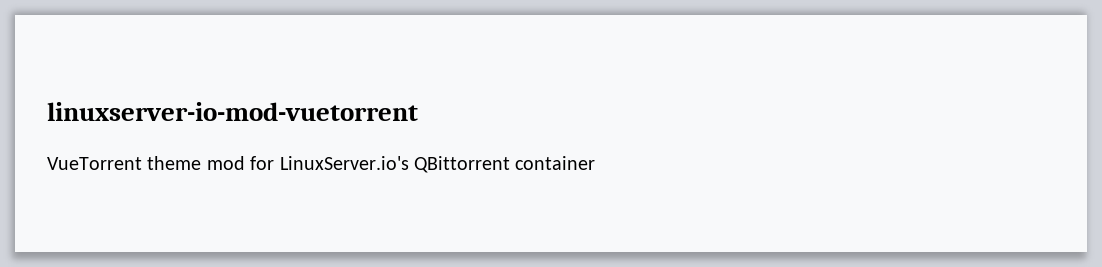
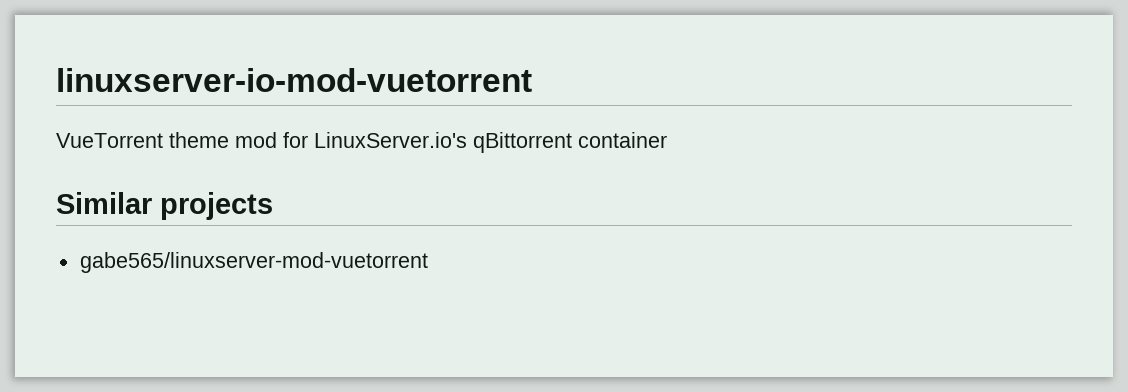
- VueTorrent theme mod for LinuxServer.io's QBittorrent container
+ VueTorrent theme mod for LinuxServer.io's qBittorrent container
+ Similar projects
+ gabe565/linuxserver-mod-vuetorrent

